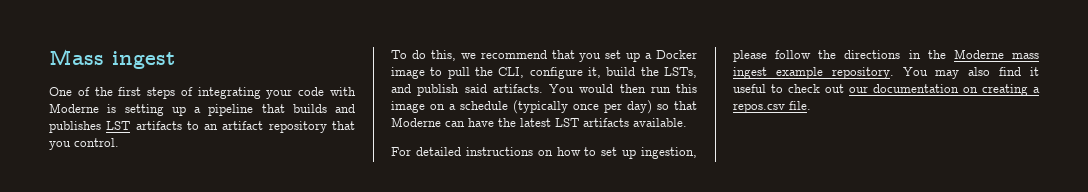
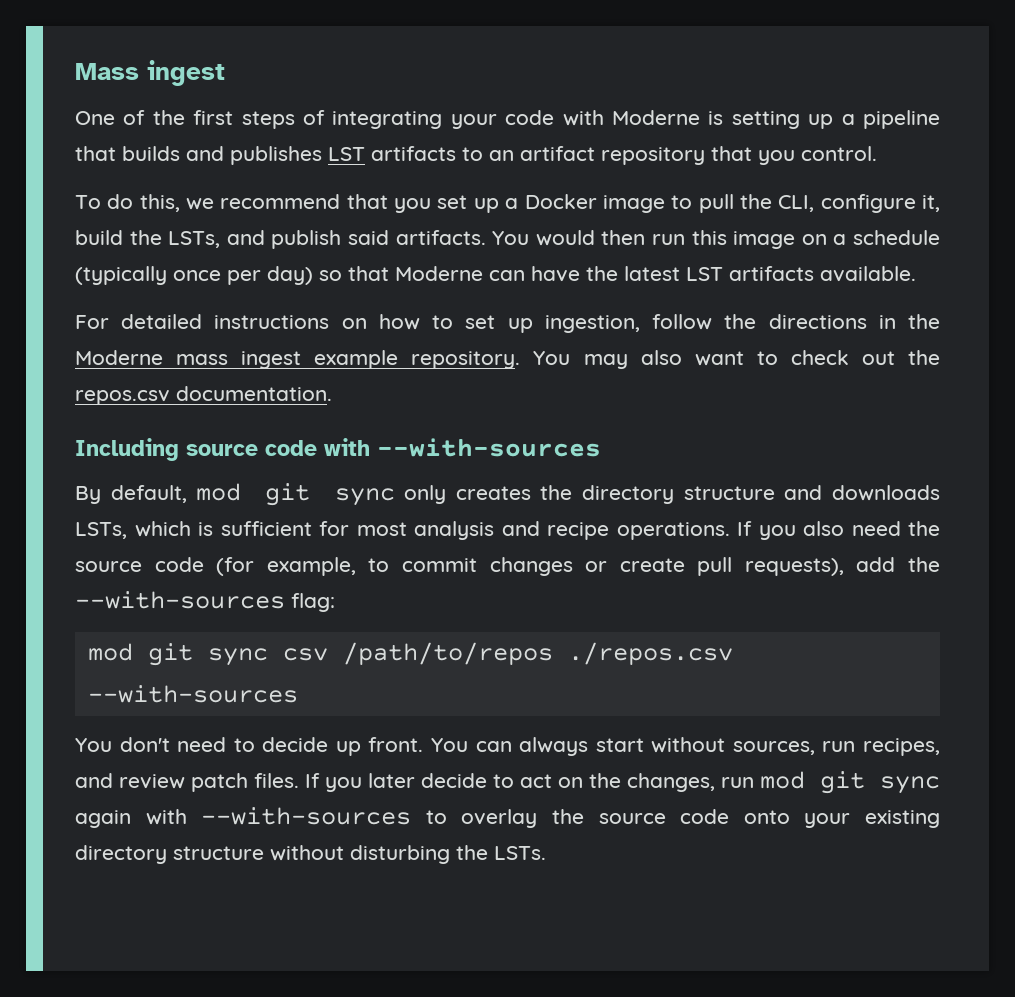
- For detailed instructions on how to set up ingestion, please follow the directions in the Moderne mass ingest example repository.
+ For detailed instructions on how to set up ingestion, follow the directions in the Moderne mass ingest example repository.
- You may also find it useful to check out our documentation on creating a repos.csv file.
+ You may also want to check out the repos.csv documentation.
+ Including source code with --with-sources
+ By default, mod git sync only creates the directory structure and downloads LSTs, which is sufficient for most analysis and recipe operations. If you also need the source code (for example, to commit changes or create pull requests), add the --with-sources flag:
+ mod git sync csv /path/to/repos ./repos.csv --with-sources
+ You don't need to decide up front. You can always start without sources, run recipes, and review patch files. If you later decide to act on the changes, run mod git sync again with --with-sources to overlay the source code onto your existing directory structure without disturbing the LSTs.

